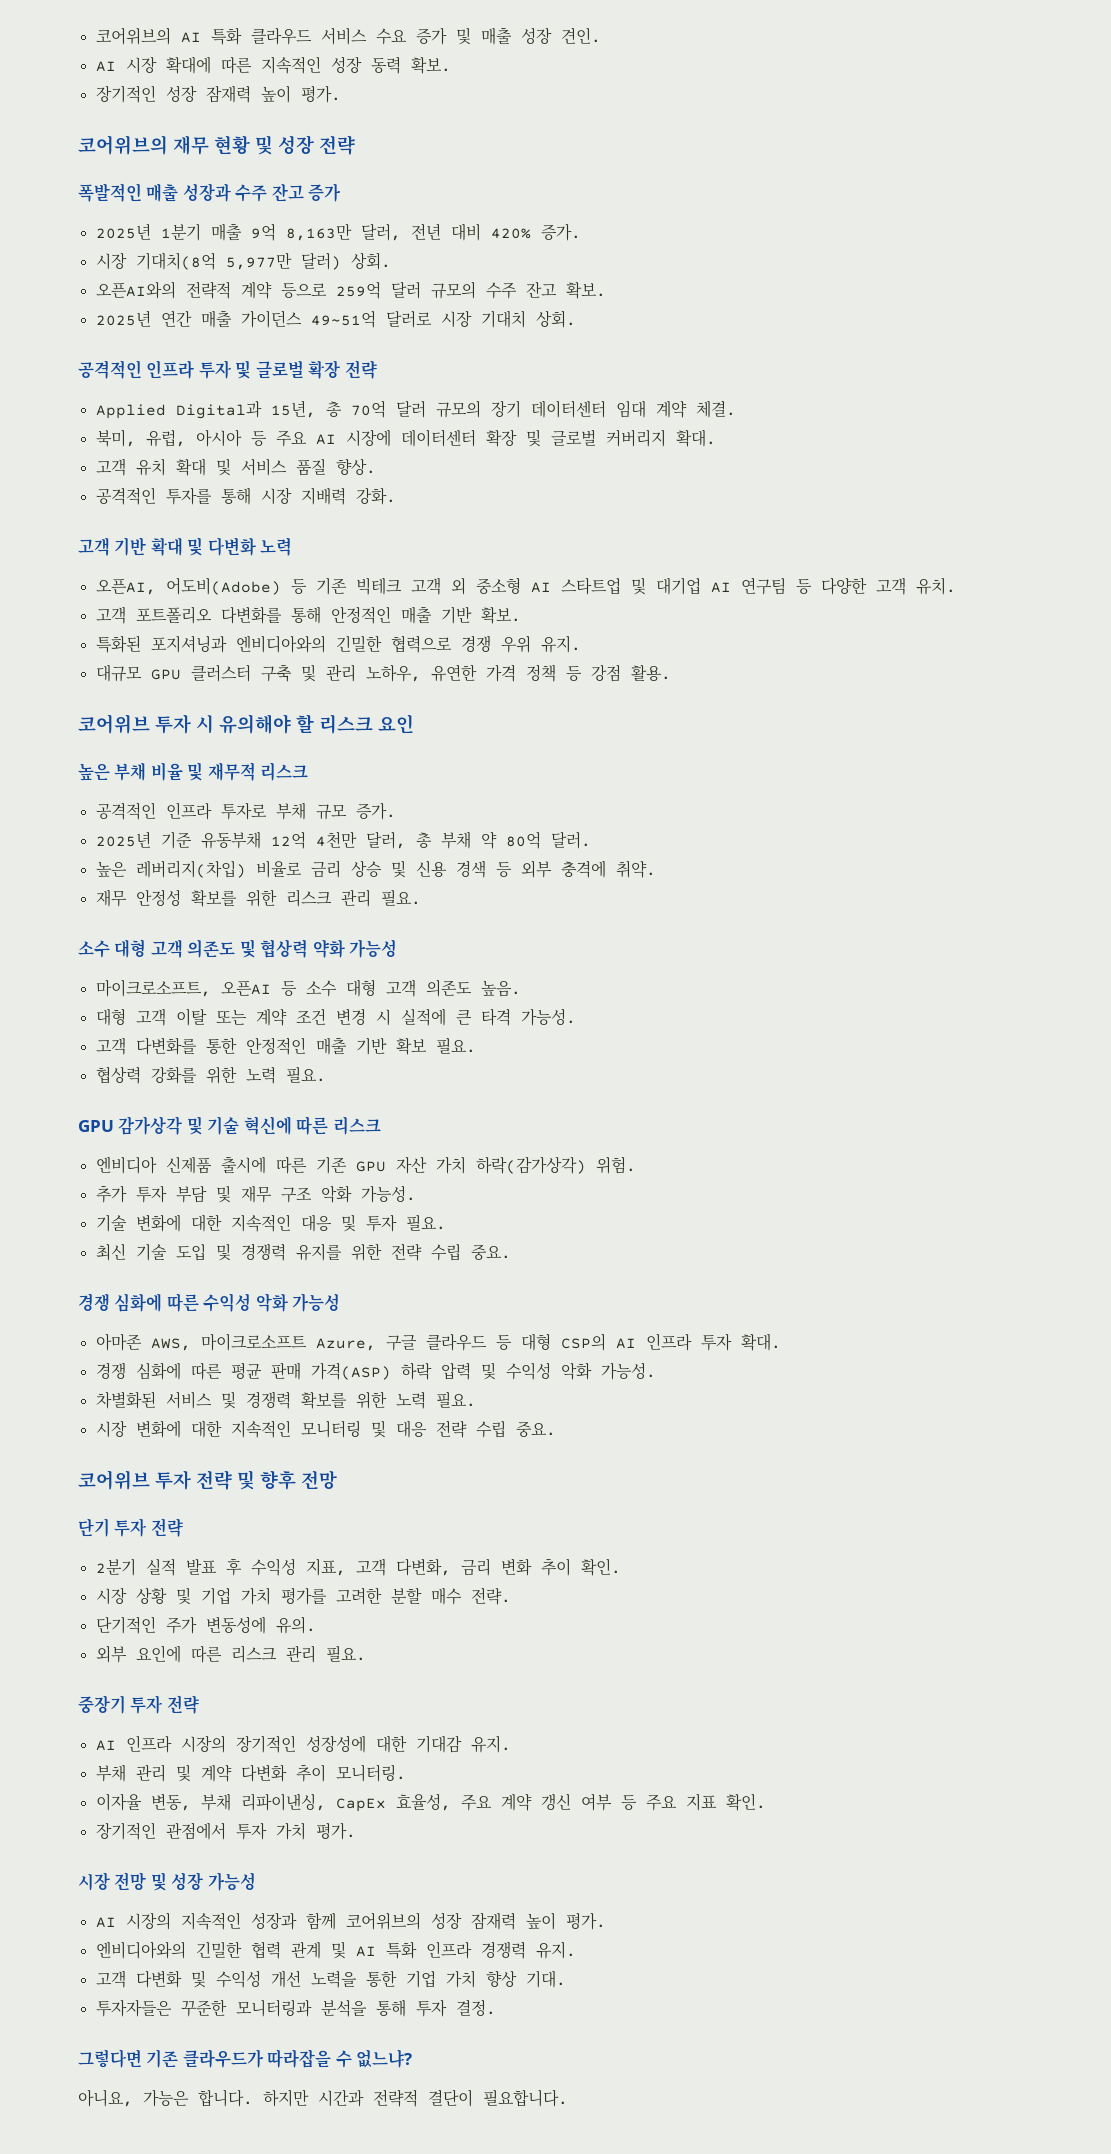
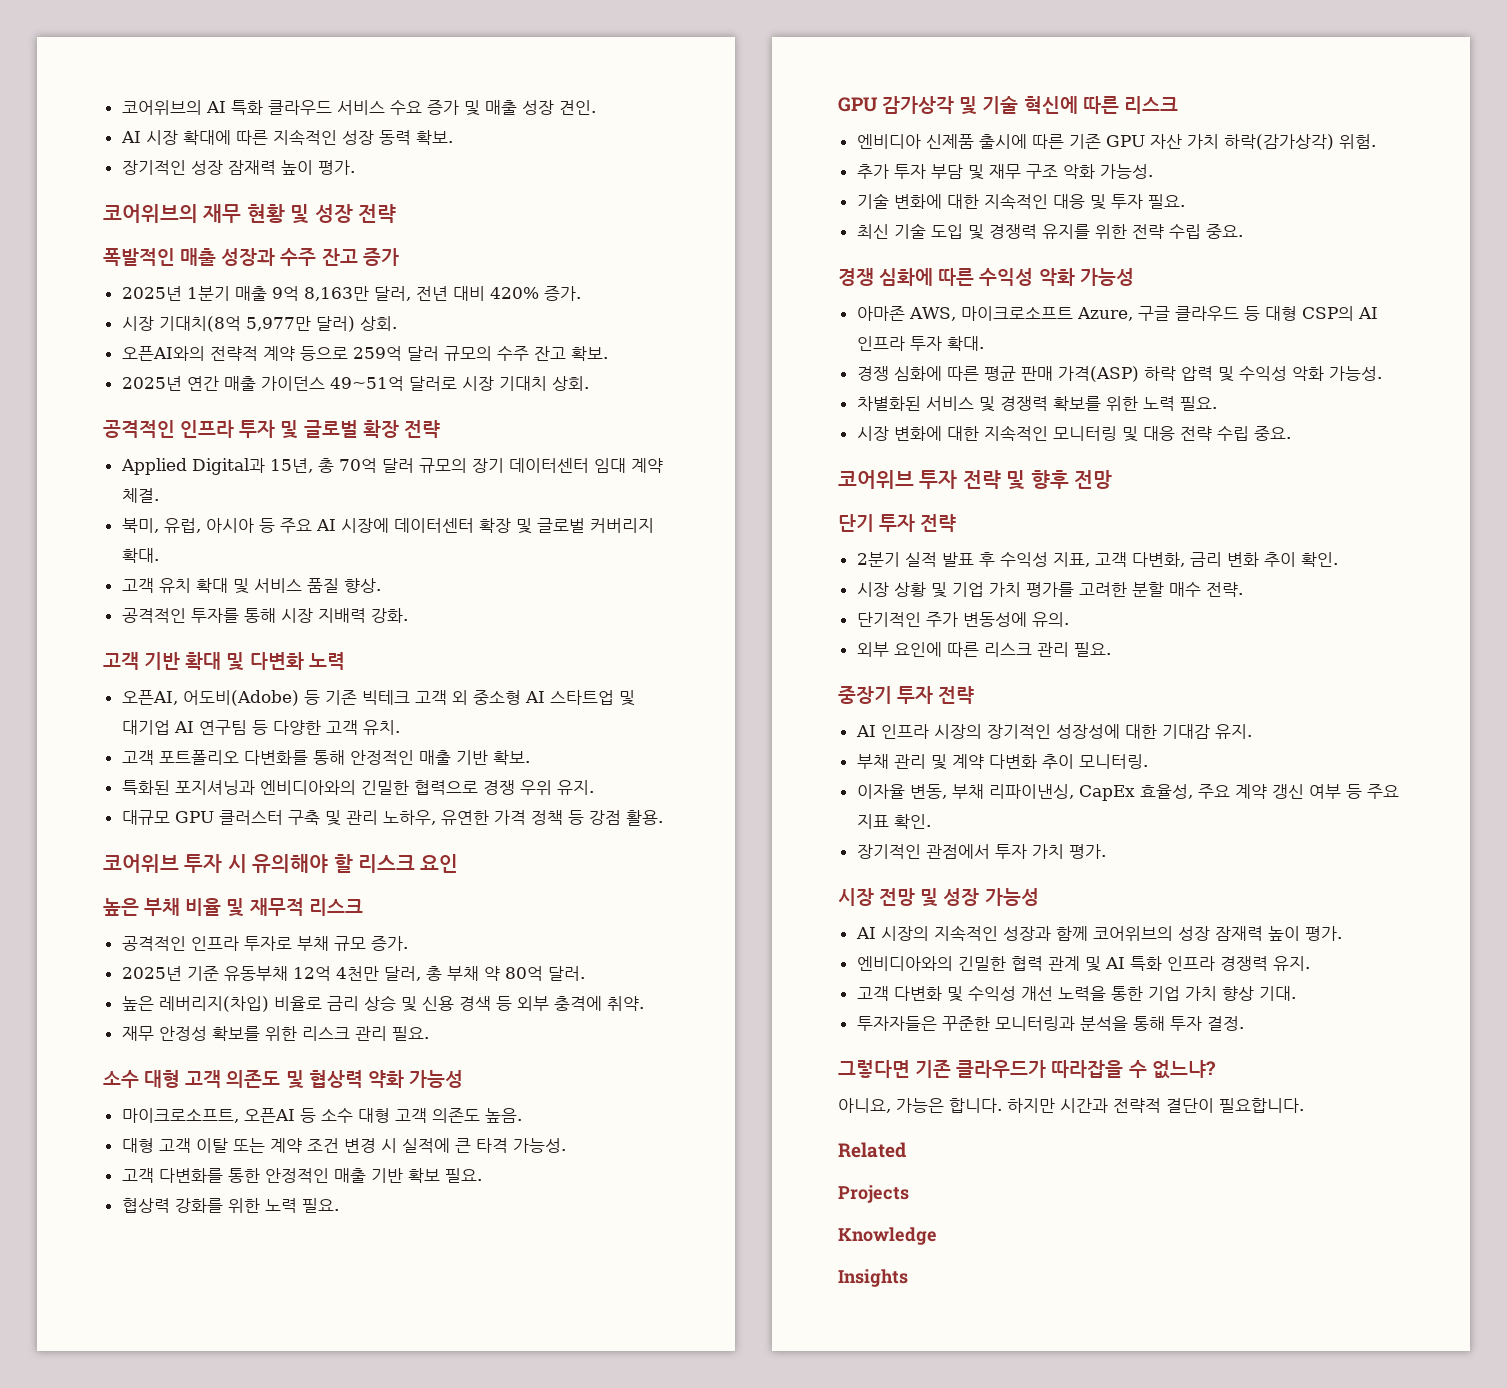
+ Related
+ Projects
+ Knowledge
+ Insights

